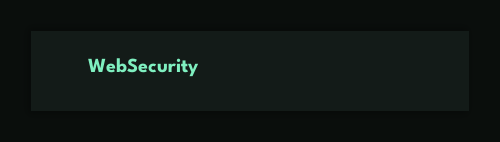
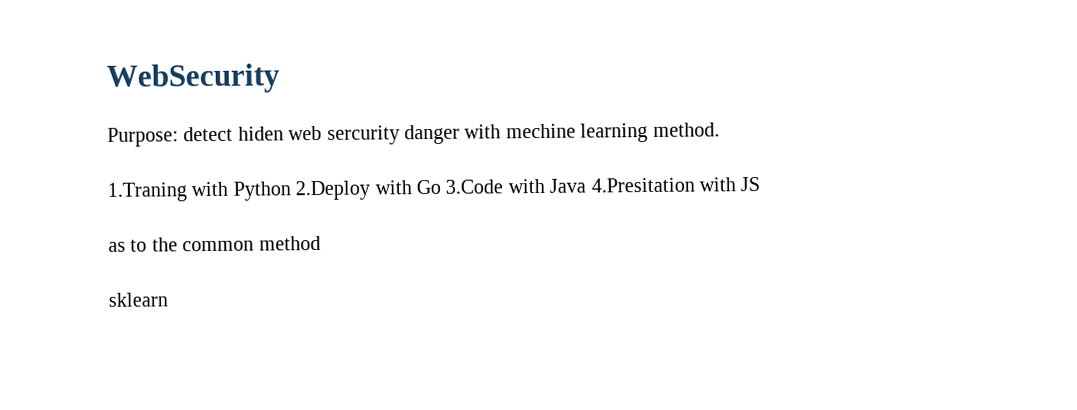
+ Purpose: detect hiden web sercurity danger with mechine learning method.
+ 1.Traning with Python 2.Deploy with Go 3.Code with Java 4.Presitation with JS
+ as to the common method
+ sklearn

